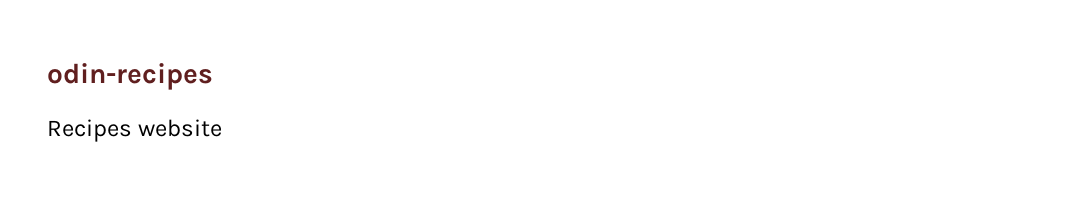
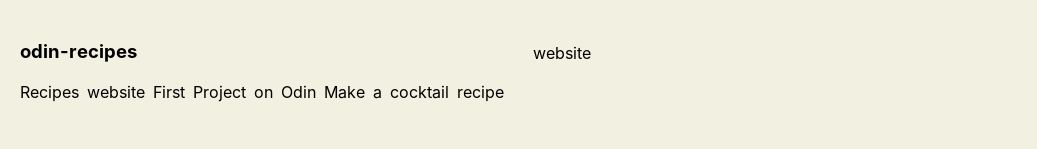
- Recipes website
+ Recipes website First Project on Odin Make a cocktail recipe website

